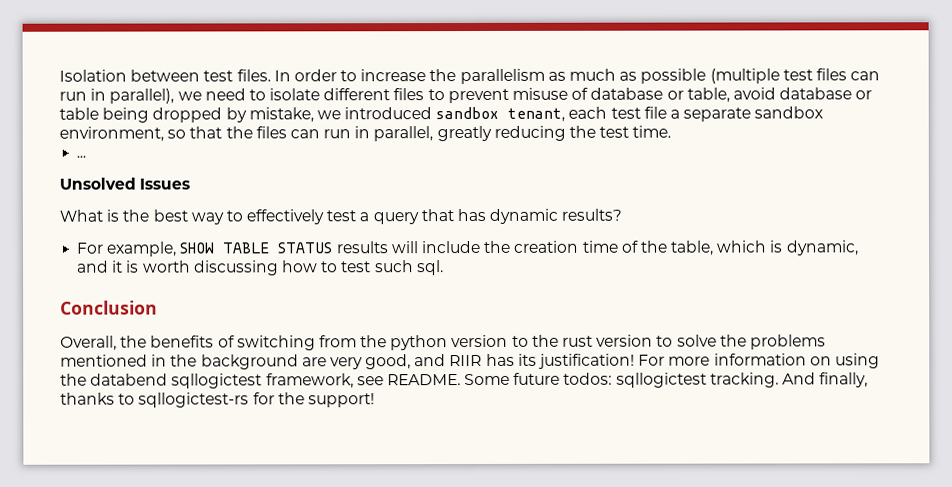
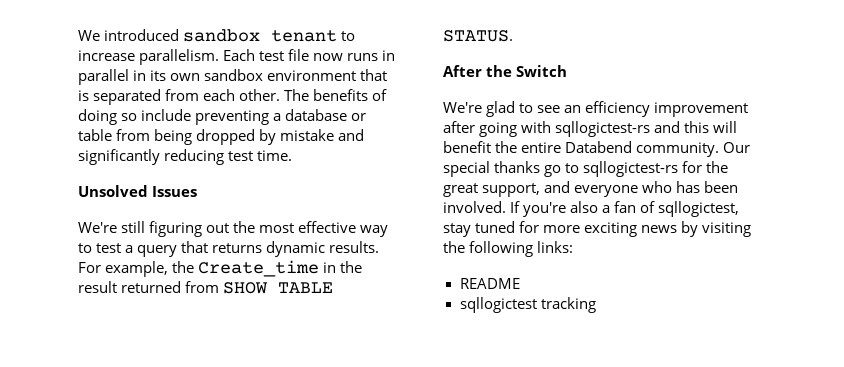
- Isolation between test files. In order to increase the parallelism as much as possible (multiple test files can run in parallel), we need to isolate different files to prevent misuse of database or table, avoid database or table being dropped by mistake, we introduced sandbox tenant, each test file a separate sandbox environment, so that the files can run in parallel, greatly reducing the test time.
+ We introduced sandbox tenant to increase parallelism. Each test file now runs in parallel in its own sandbox environment that is separated from each other. The benefits of doing so include preventing a database or table from being dropped by mistake and significantly reducing test time.
- ...
- What is the best way to effectively test a query that has dynamic results?
- For example, SHOW TABLE STATUS results will include the creation time of the table, which is dynamic, and it is worth discussing how to test such sql.
- Conclusion
- Overall, the benefits of switching from the python version to the rust version to solve the problems mentioned in the background are very good, and RIIR has its justification! For more information on using the databend sqllogictest framework, see README. Some future todos: sqllogictest tracking. And finally, thanks to sqllogictest-rs for the support!
+ We're still figuring out the most effective way to test a query that returns dynamic results. For example, the Create_time in the result returned from SHOW TABLE STATUS.
+ After the Switch
+ We're glad to see an efficiency improvement after going with sqllogictest-rs and this will benefit the entire Databend community. Our special thanks go to sqllogictest-rs for the great support, and everyone who has been involved. If you're also a fan of sqllogictest, stay tuned for more exciting news by visiting the following links:
+ README
+ sqllogictest tracking

